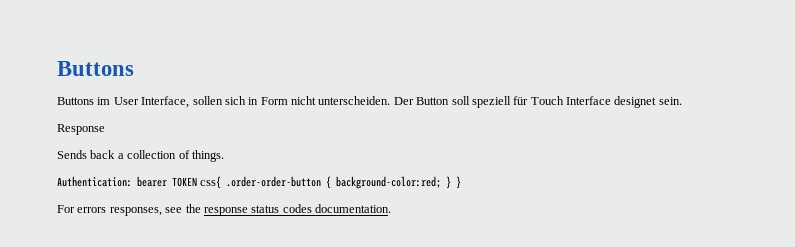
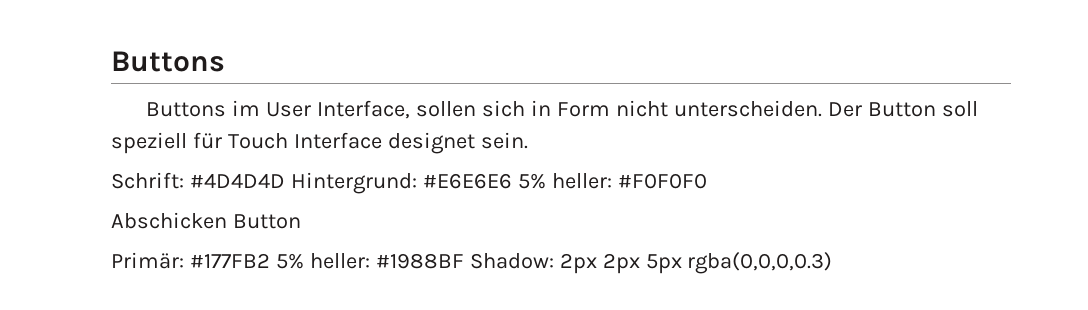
- Response
- Sends back a collection of things.
- Authentication: bearer TOKEN css{ .order-order-button { background-color:red; } }
- For errors responses, see the response status codes documentation.
+ Schrift: #4D4D4D Hintergrund: #E6E6E6 5% heller: #F0F0F0
+ Abschicken Button
+ Primär: #177FB2 5% heller: #1988BF Shadow: 2px 2px 5px rgba(0,0,0,0.3)

